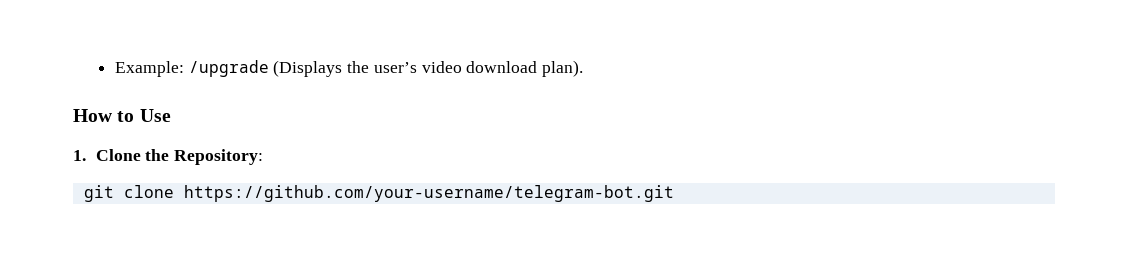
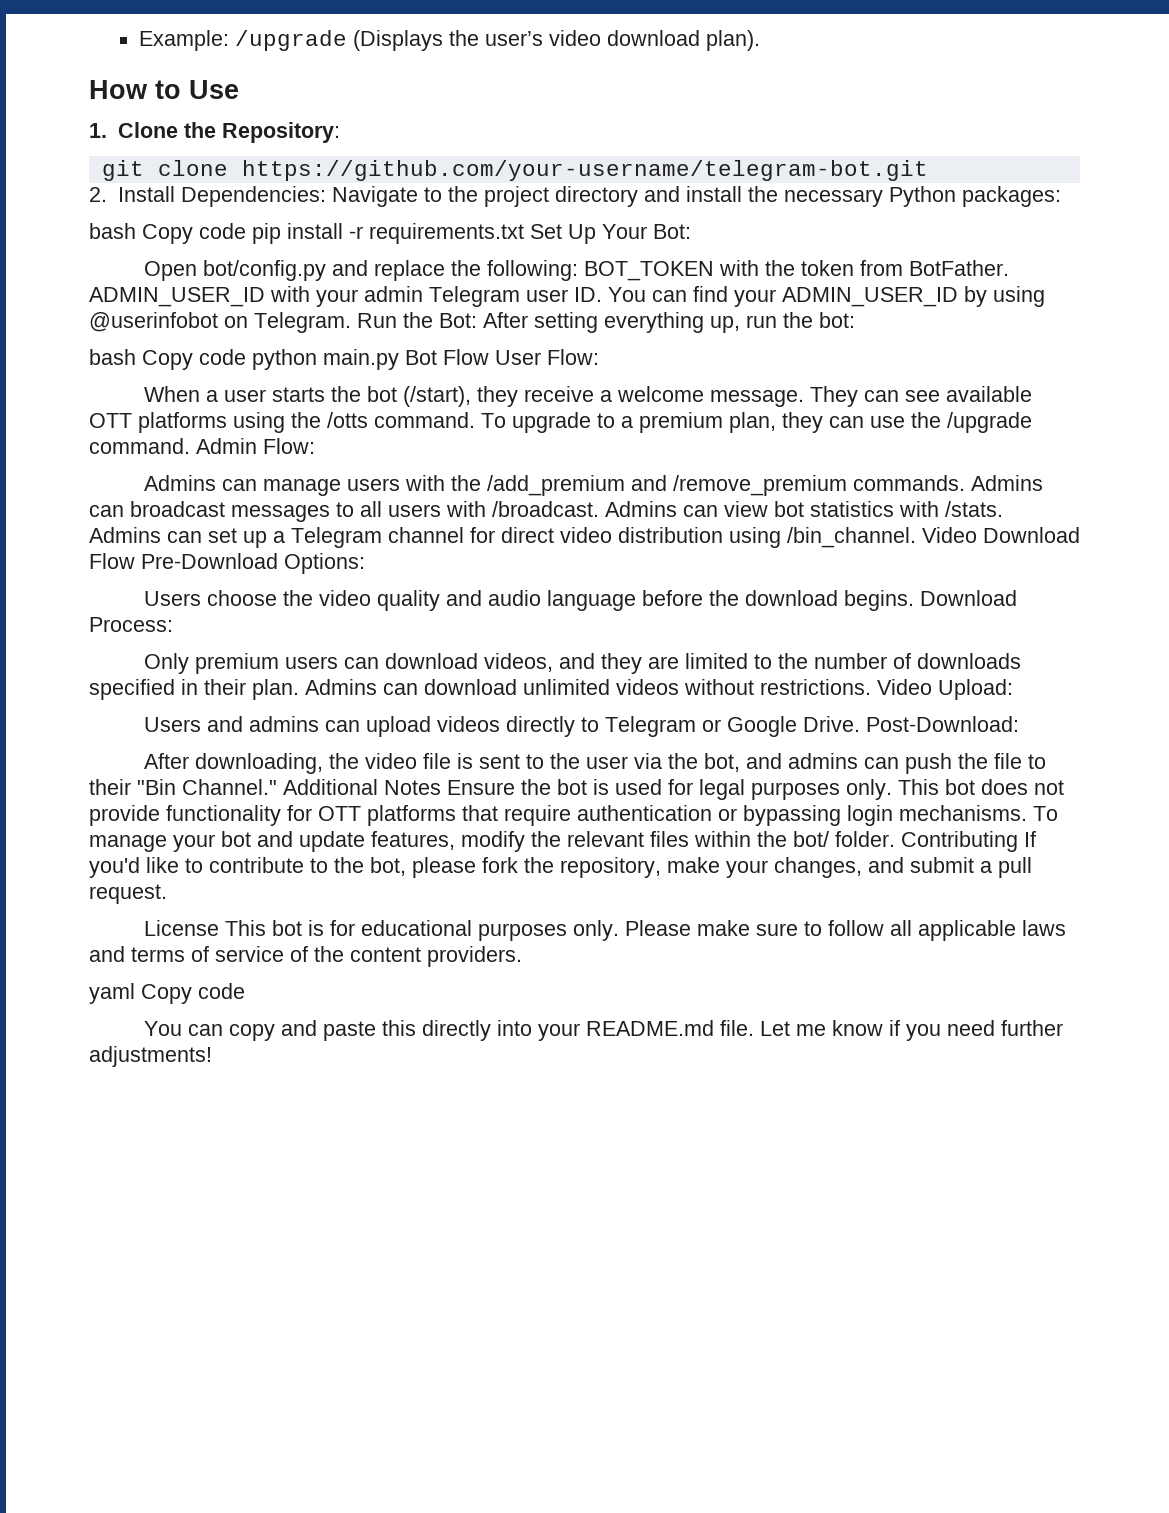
+ 2. Install Dependencies: Navigate to the project directory and install the necessary Python packages:
+ bash Copy code pip install -r requirements.txt Set Up Your Bot:
+ Open bot/config.py and replace the following: BOT_TOKEN with the token from BotFather. ADMIN_USER_ID with your admin Telegram user ID. You can find your ADMIN_USER_ID by using @userinfobot on Telegram. Run the Bot: After setting everything up, run the bot:
+ bash Copy code python main.py Bot Flow User Flow:
+ When a user starts the bot (/start), they receive a welcome message. They can see available OTT platforms using the /otts command. To upgrade to a premium plan, they can use the /upgrade command. Admin Flow:
+ Admins can manage users with the /add_premium and /remove_premium commands. Admins can broadcast messages to all users with /broadcast. Admins can view bot statistics with /stats. Admins can set up a Telegram channel for direct video distribution using /bin_channel. Video Download Flow Pre-Download Options:
+ Users choose the video quality and audio language before the download begins. Download Process:
+ Only premium users can download videos, and they are limited to the number of downloads specified in their plan. Admins can download unlimited videos without restrictions. Video Upload:
+ Users and admins can upload videos directly to Telegram or Google Drive. Post-Download:
+ After downloading, the video file is sent to the user via the bot, and admins can push the file to their "Bin Channel." Additional Notes Ensure the bot is used for legal purposes only. This bot does not provide functionality for OTT platforms that require authentication or bypassing login mechanisms. To manage your bot and update features, modify the relevant files within the bot/ folder. Contributing If you'd like to contribute to the bot, please fork the repository, make your changes, and submit a pull request.
+ License This bot is for educational purposes only. Please make sure to follow all applicable laws and terms of service of the content providers.
+ yaml Copy code
+ You can copy and paste this directly into your README.md file. Let me know if you need further adjustments!

